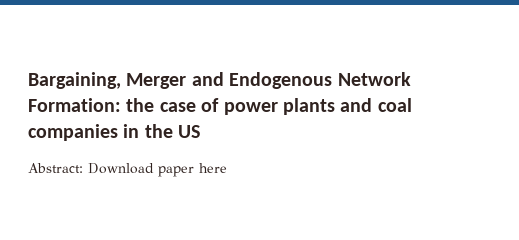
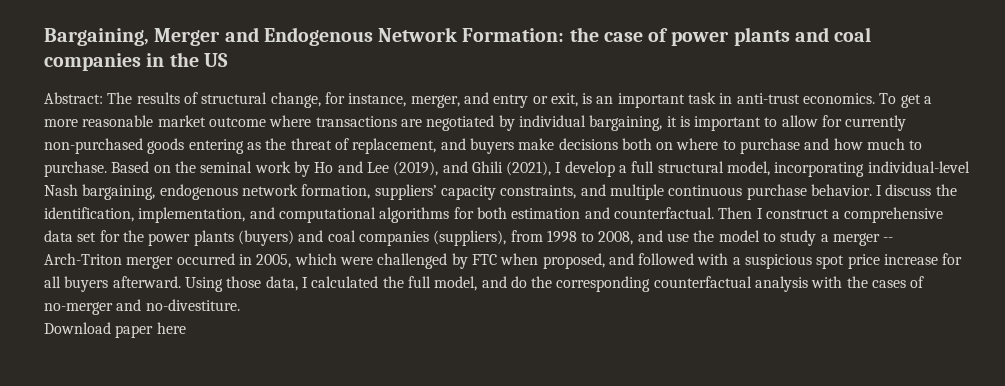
- Abstract: Download paper here
+ Abstract: The results of structural change, for instance, merger, and entry or exit, is an important task in anti-trust economics. To get a more reasonable market outcome where transactions are negotiated by individual bargaining, it is important to allow for currently non-purchased goods entering as the threat of replacement, and buyers make decisions both on where to purchase and how much to purchase. Based on the seminal work by Ho and Lee (2019), and Ghili (2021), I develop a full structural model, incorporating individual-level Nash bargaining, endogenous network formation, suppliers’ capacity constraints, and multiple continuous purchase behavior. I discuss the identification, implementation, and computational algorithms for both estimation and counterfactual. Then I construct a comprehensive data set for the power plants (buyers) and coal companies (suppliers), from 1998 to 2008, and use the model to study a merger -- Arch-Triton merger occurred in 2005, which were challenged by FTC when proposed, and followed with a suspicious spot price increase for all buyers afterward. Using those data, I calculated the full model, and do the corresponding counterfactual analysis with the cases of no-merger and no-divestiture.
+ Download paper here

